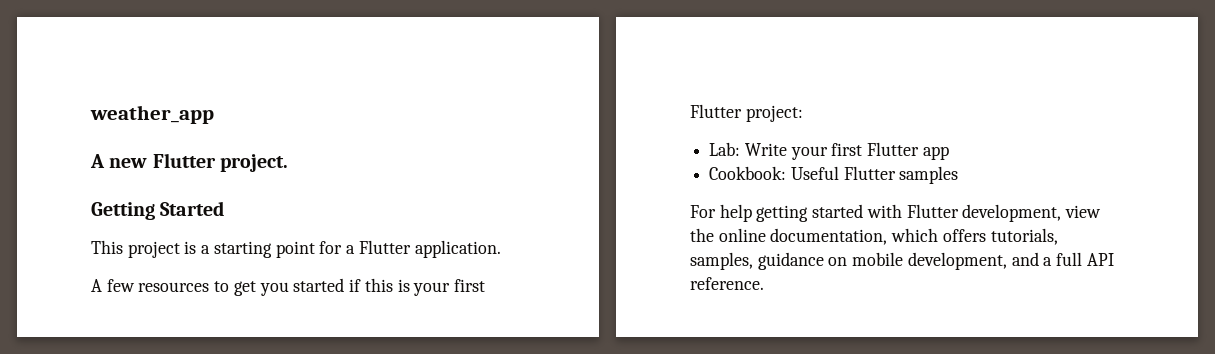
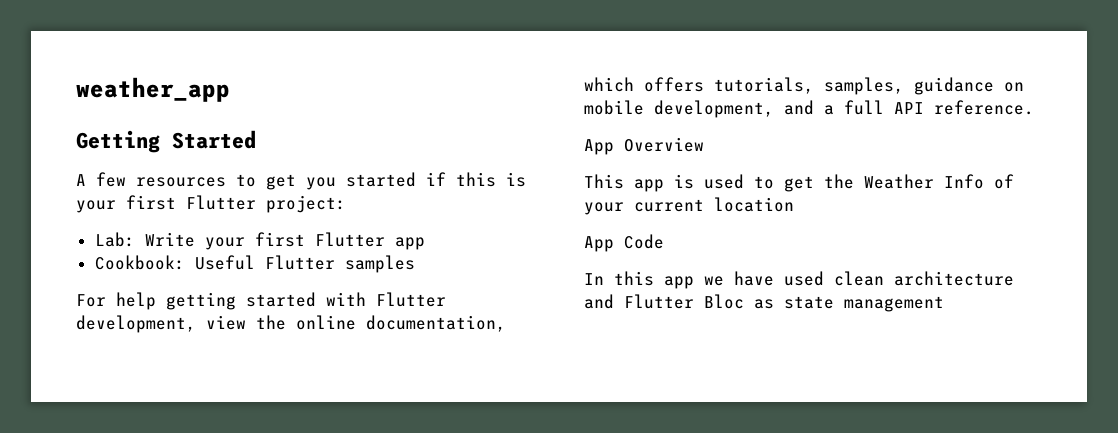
- A new Flutter project.
  Getting Started
- This project is a starting point for a Flutter application.
+ App Overview
+ This app is used to get the Weather Info of your current location
+ App Code
+ In this app we have used clean architecture and Flutter Bloc as state management

